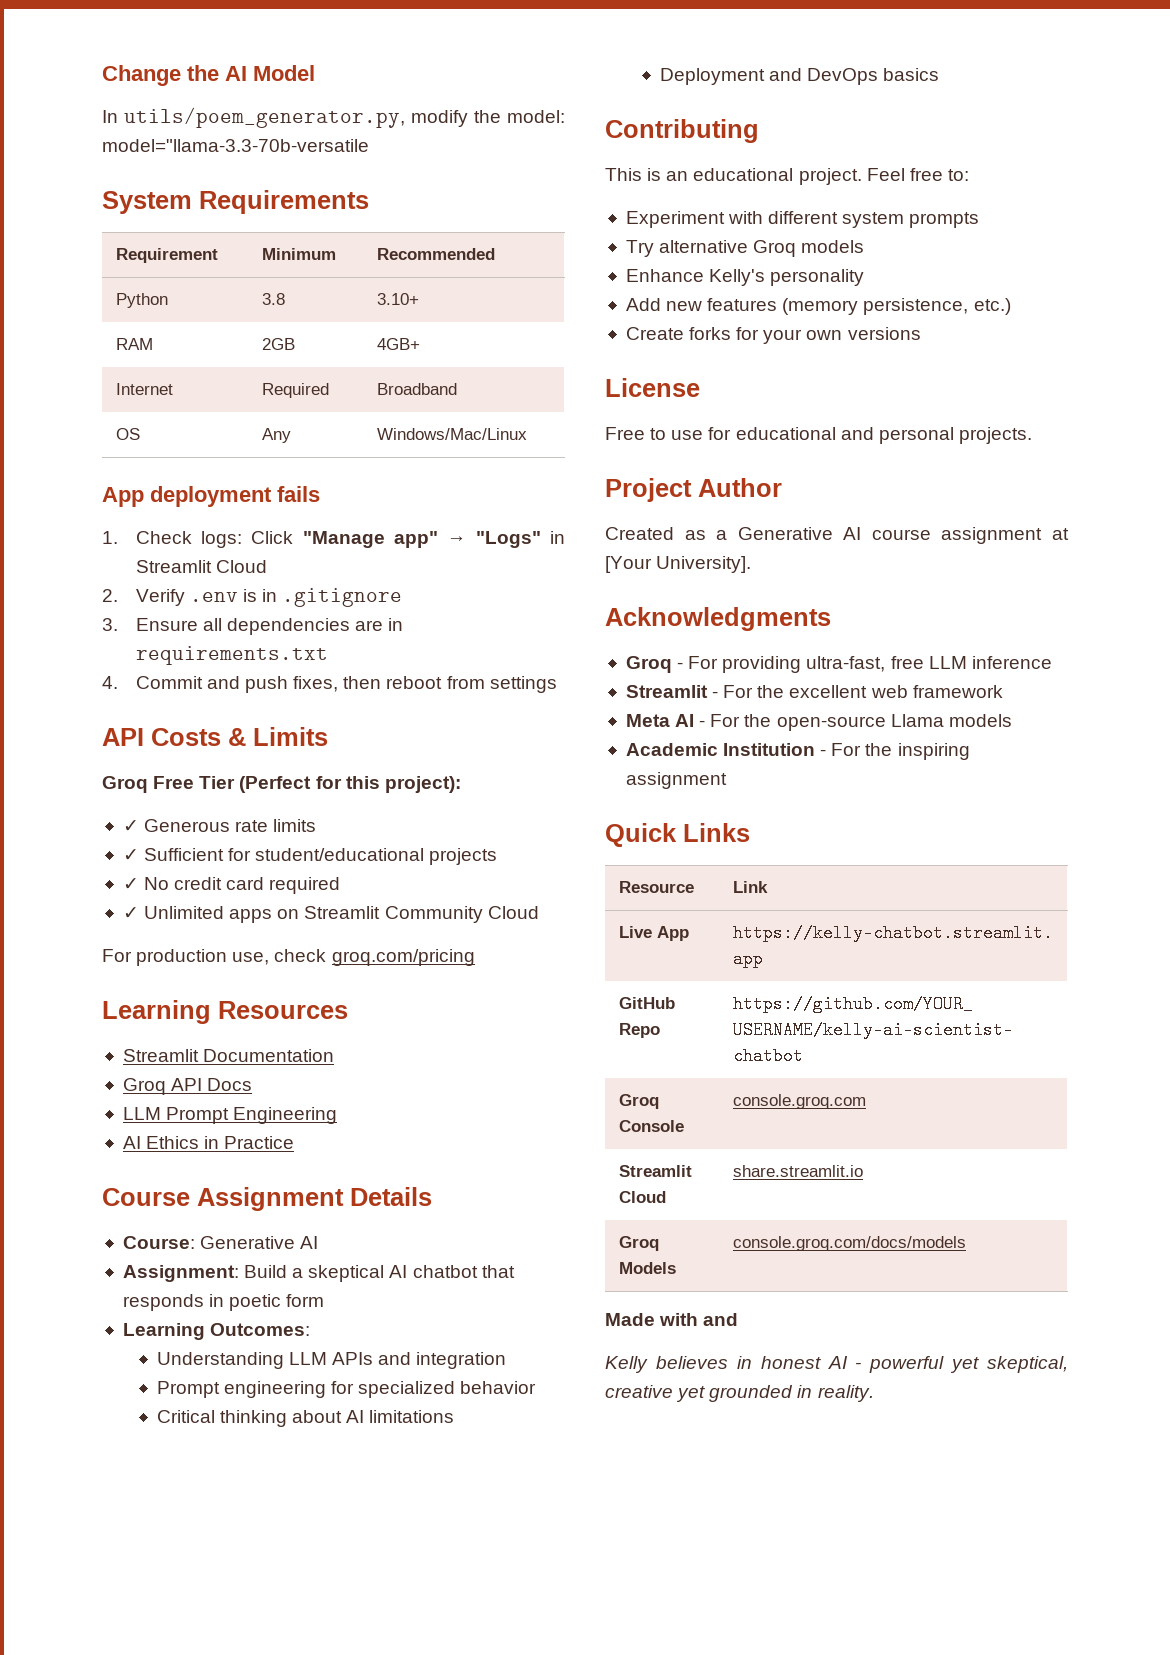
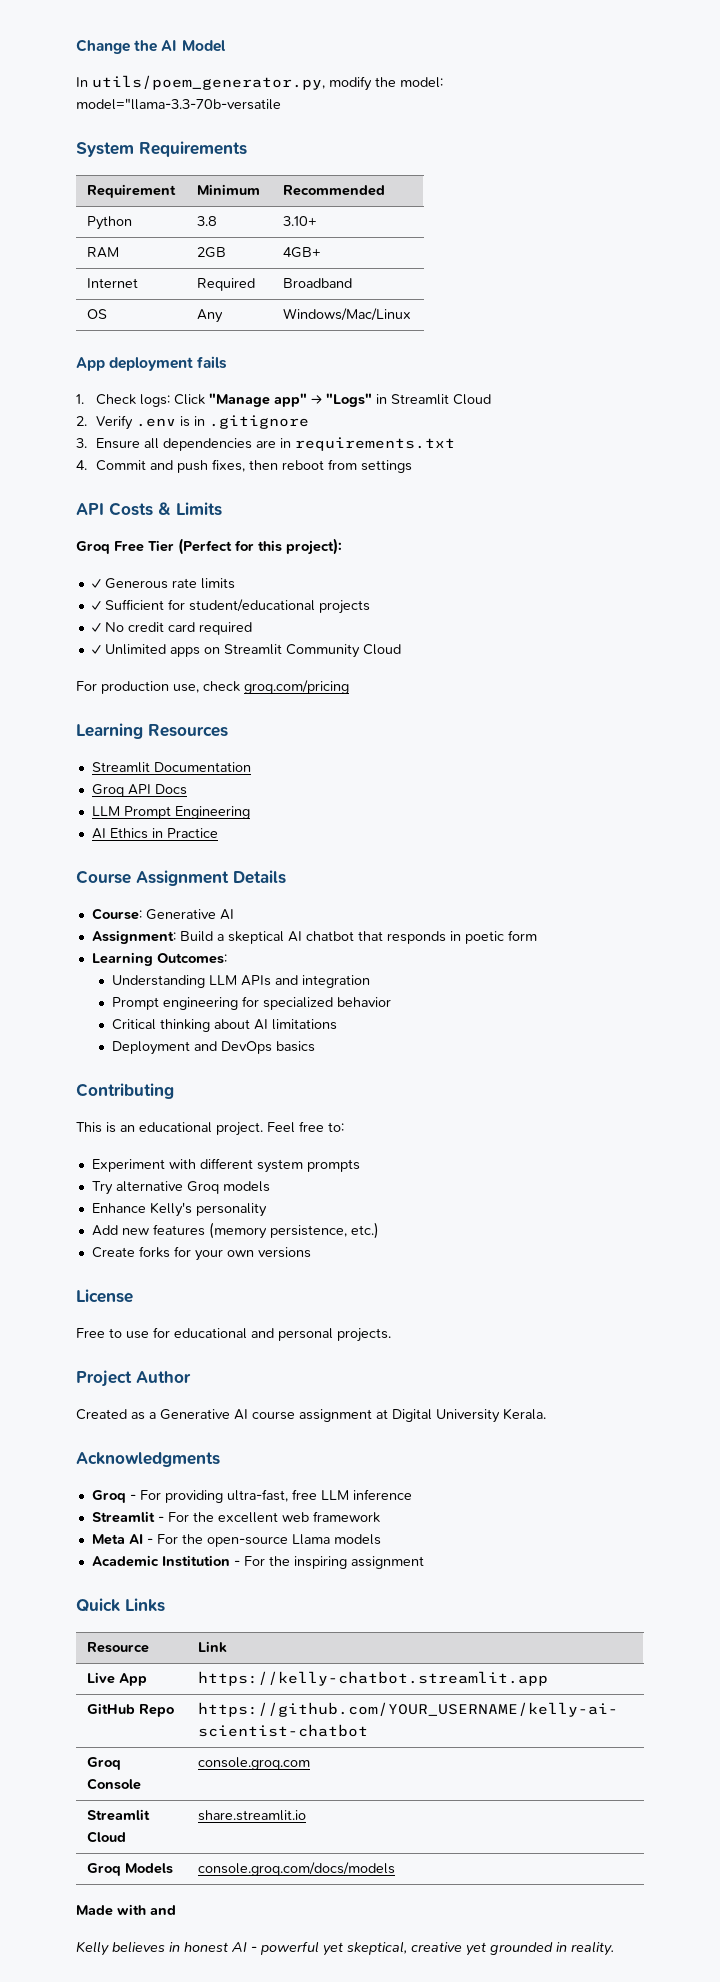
- Created as a Generative AI course assignment at [Your University].
+ Created as a Generative AI course assignment at Digital University Kerala.

